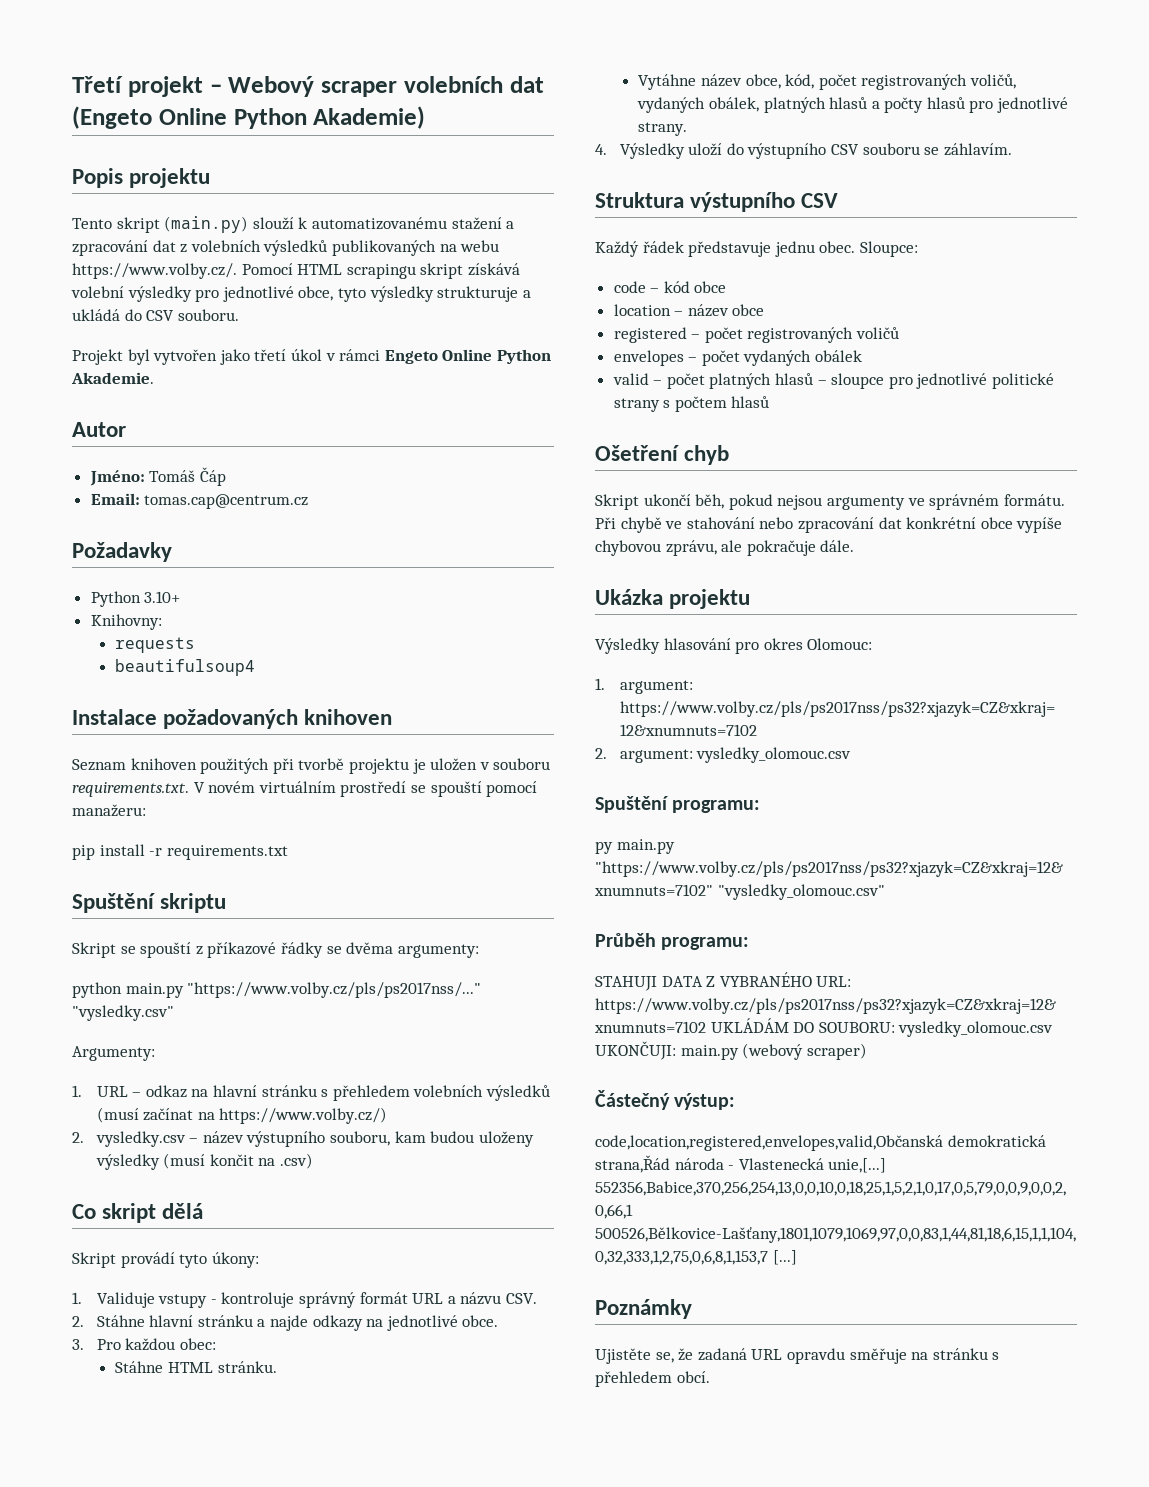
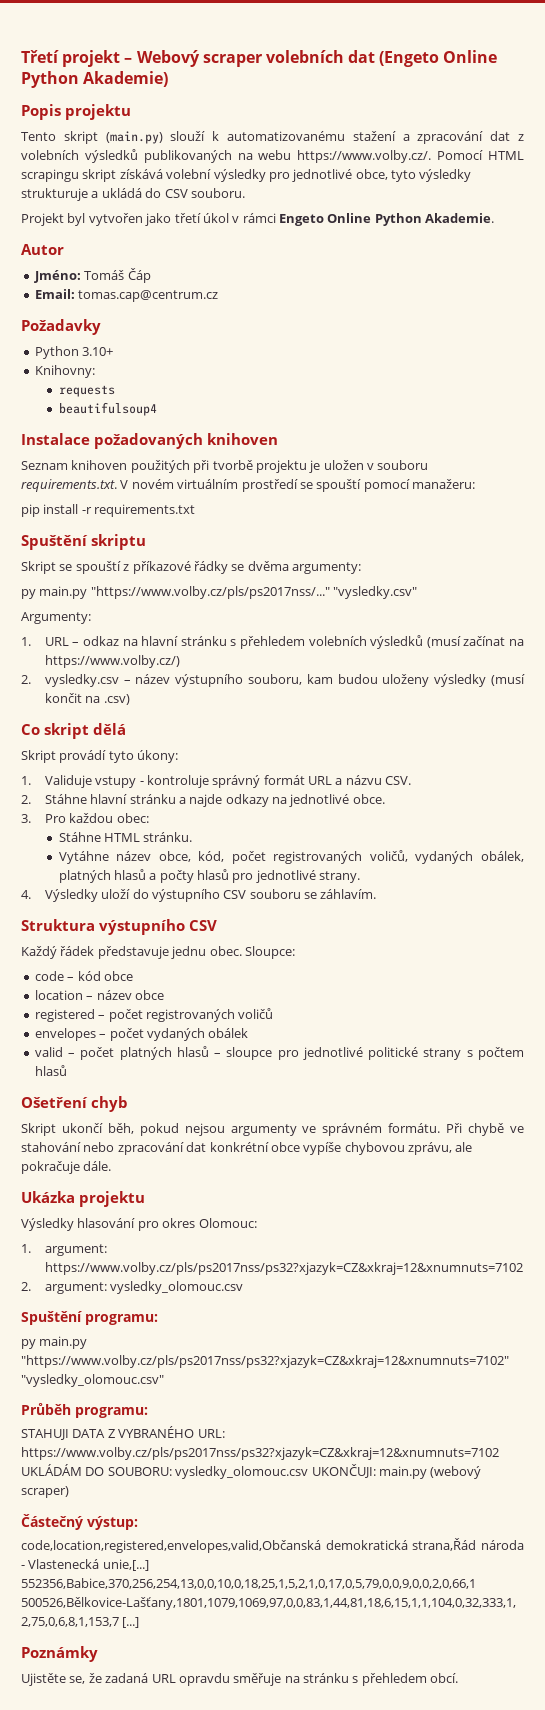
- python main.py "https://www.volby.cz/pls/ps2017nss/..."
+ py main.py "https://www.volby.cz/pls/ps2017nss/..."

